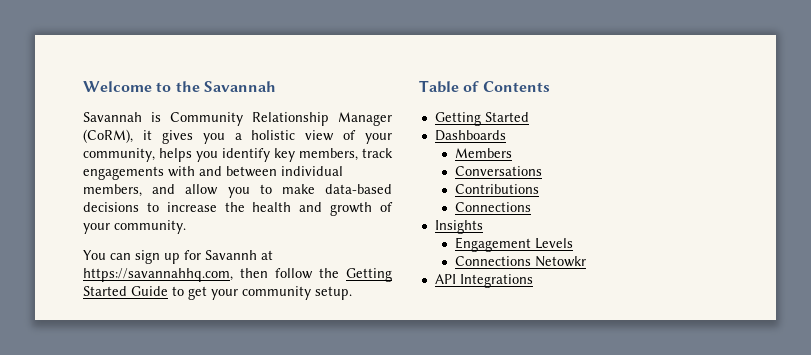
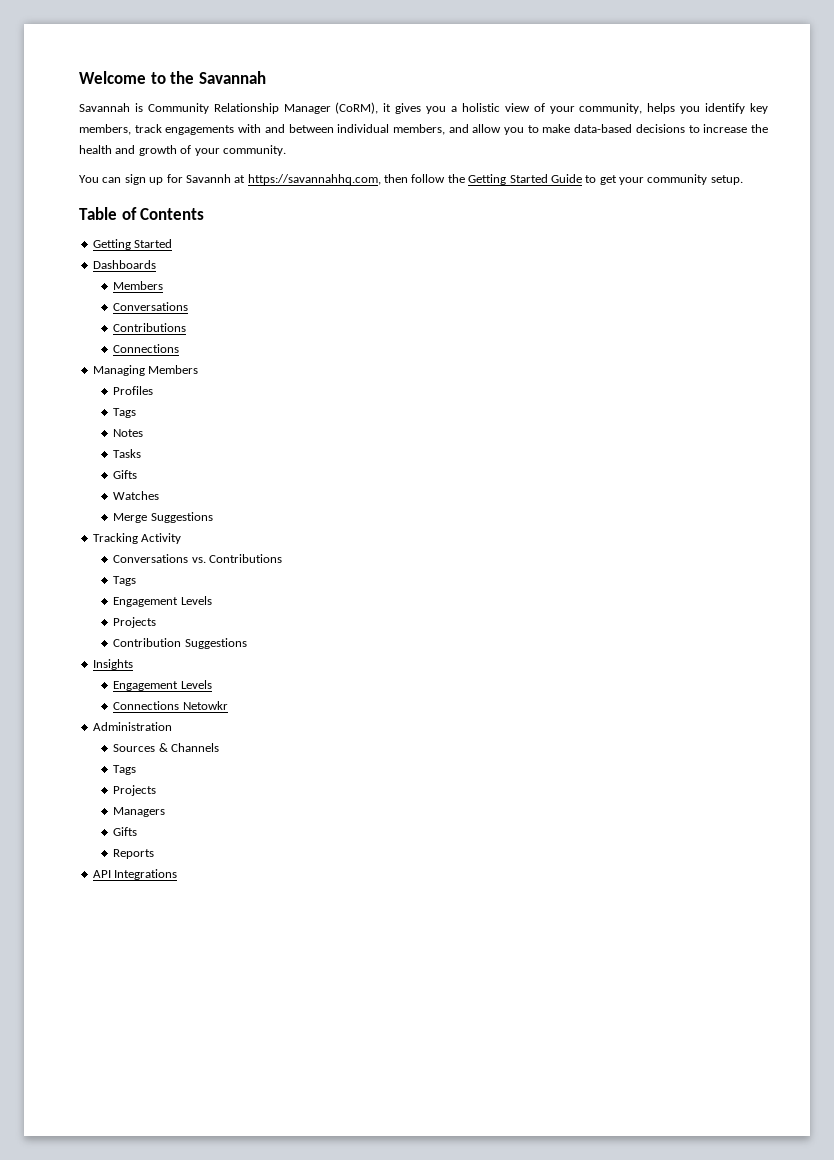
+ Managing Members
+ Profiles
+ Tags
+ Notes
+ Tasks
+ Gifts
+ Watches
+ Merge Suggestions
+ Tracking Activity
+ Conversations vs. Contributions
+ Tags
+ Engagement Levels
+ Projects
+ Contribution Suggestions
+ Administration
+ Sources & Channels
+ Tags
+ Projects
+ Managers
+ Gifts
+ Reports

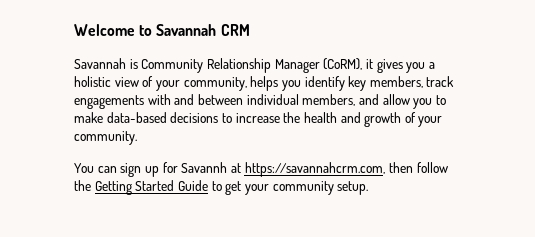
- Welcome to the Savannah
+ Welcome to Savannah CRM
- You can sign up for Savannh at https://savannahhq.com, then follow the Getting Started Guide to get your community setup.
+ You can sign up for Savannh at https://savannahcrm.com, then follow the Getting Started Guide to get your community setup.
- Table of Contents
- Getting Started
- Dashboards
- Members
- Conversations
- Contributions
- Connections
- Managing Members
- Profiles
- Tags
- Notes
- Tasks
- Gifts
- Watches
- Merge Suggestions
- Tracking Activity
- Conversations vs. Contributions
- Tags
- Engagement Levels
- Projects
- Contribution Suggestions
- Insights
- Engagement Levels
- Connections Netowkr
- Administration
- Sources & Channels
- Tags
- Projects
- Managers
- Gifts
- Reports
- API Integrations

